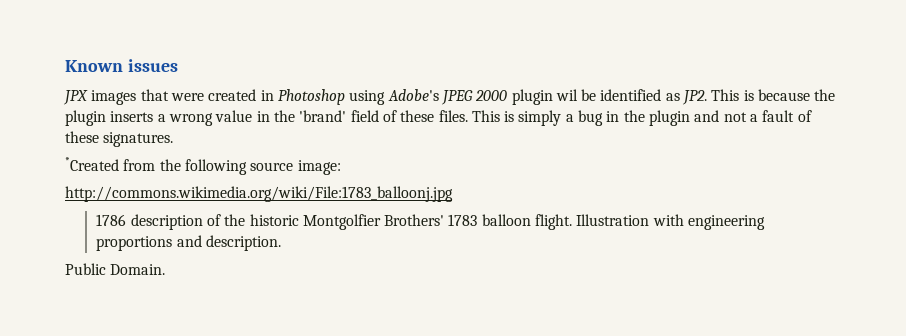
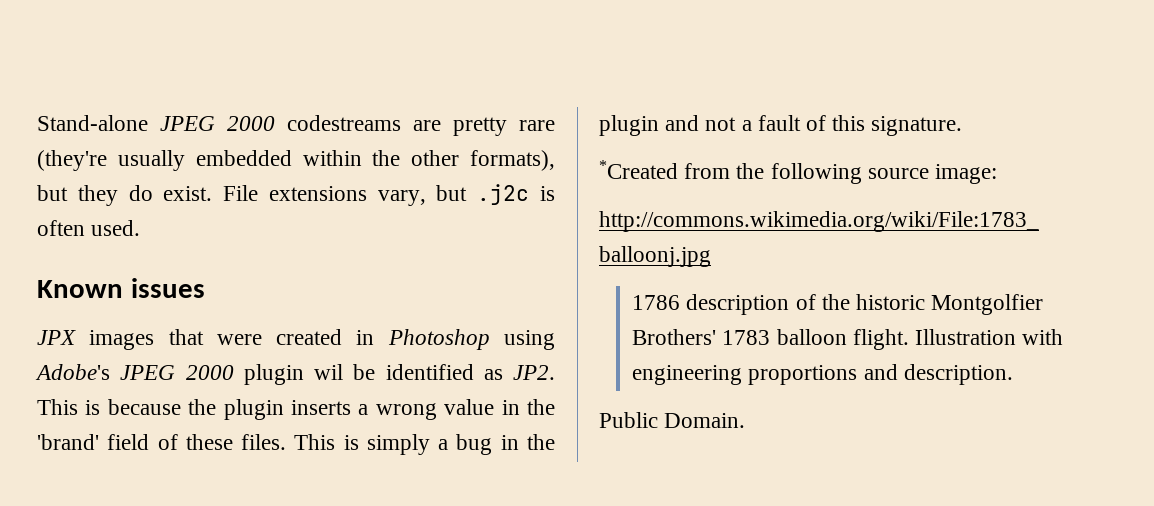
+ Stand-alone JPEG 2000 codestreams are pretty rare (they're usually embedded within the other formats), but they do exist. File extensions vary, but .j2c is often used.
- This is simply a bug in the plugin and not a fault of these signatures.
+ This is simply a bug in the plugin and not a fault of this signature.

